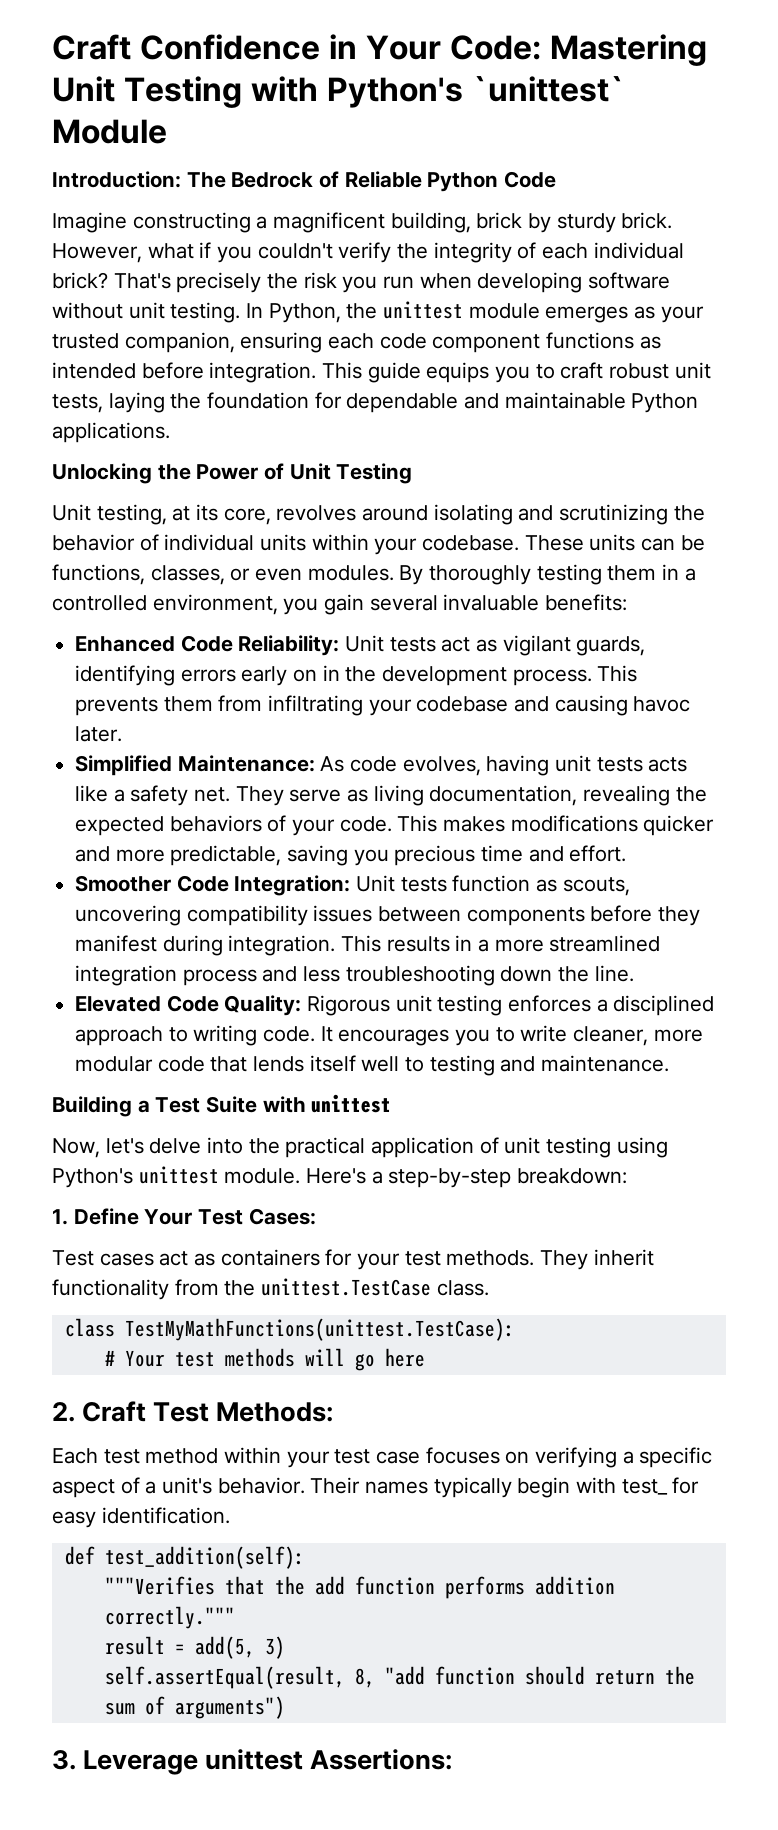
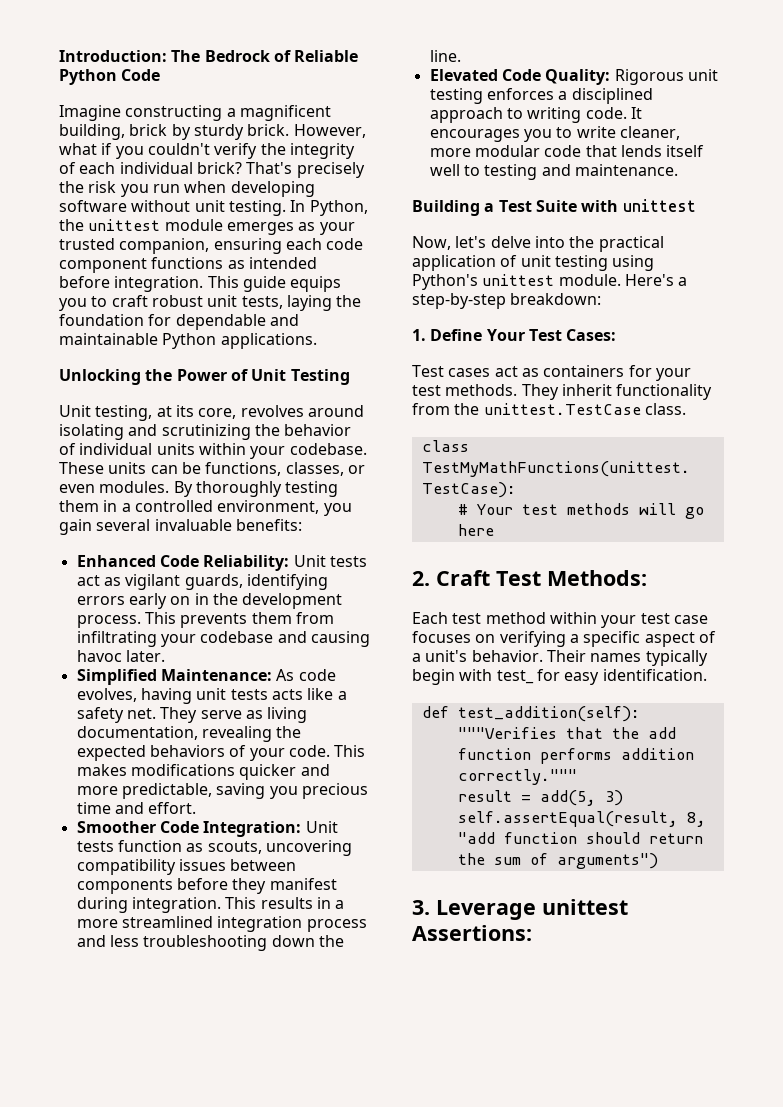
- Craft Confidence in Your Code: Mastering Unit Testing with Python's `unittest` Module

